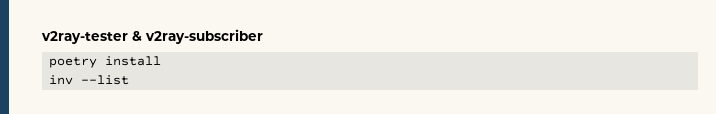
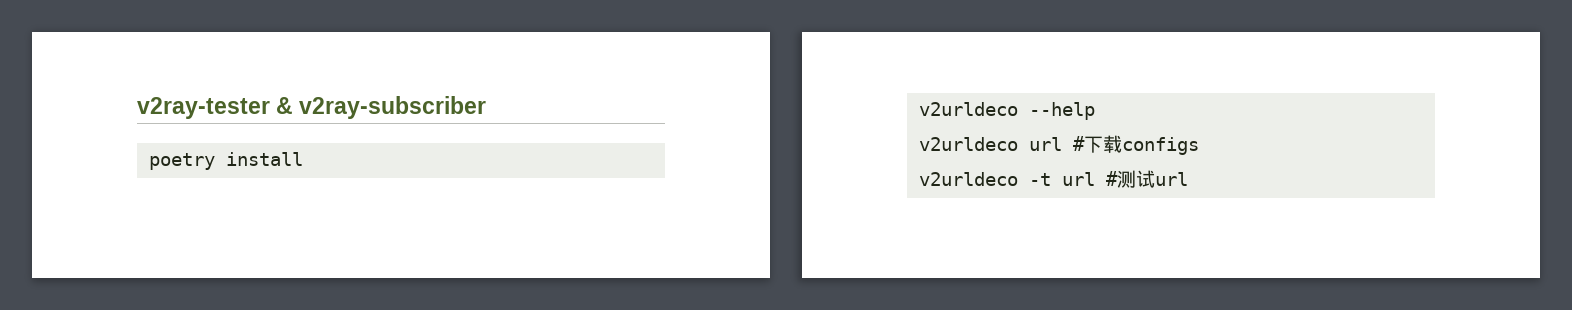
- inv --list
+ v2urldeco --help
+ v2urldeco url #下载configs
+ v2urldeco -t url #测试url

